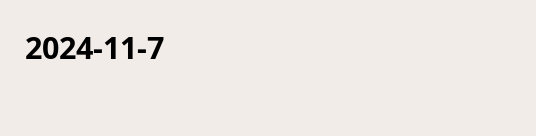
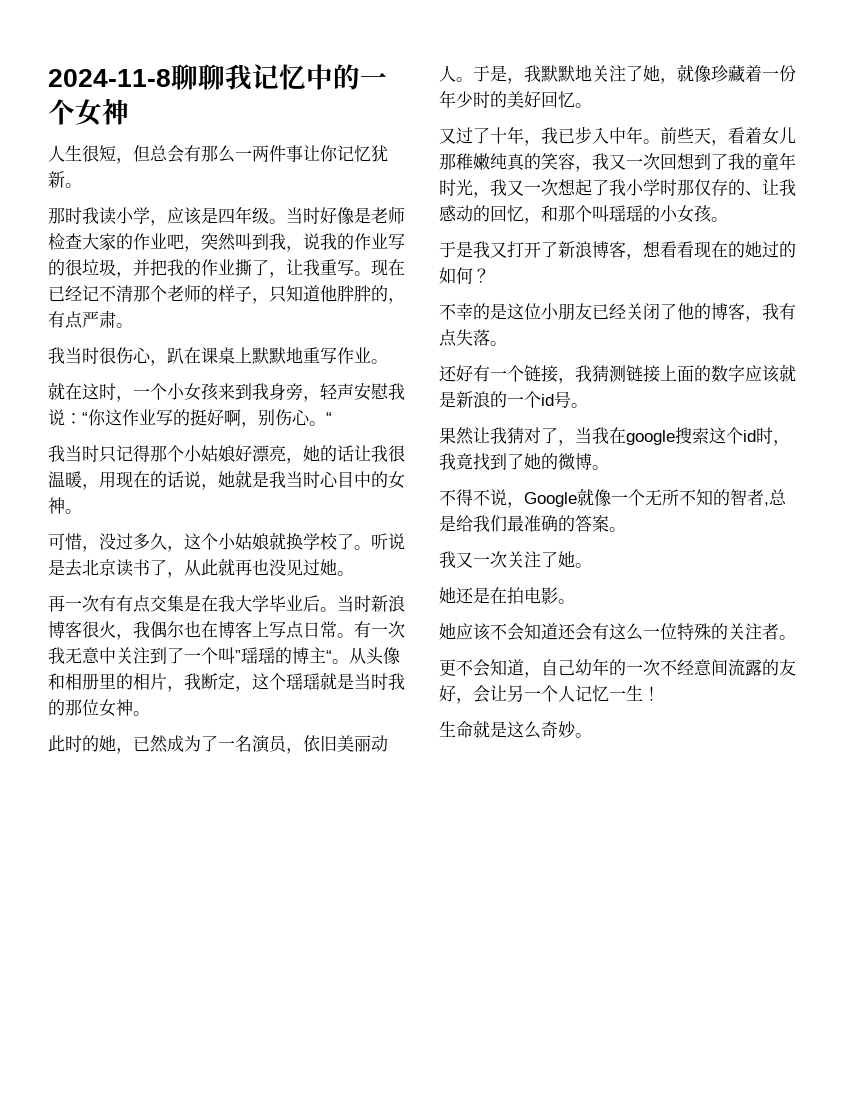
- 2024-11-7
+ 2024-11-8聊聊我记忆中的一个女神
+ 人生很短，但总会有那么一两件事让你记忆犹新。
+ 那时我读小学，应该是四年级。当时好像是老师检查大家的作业吧，突然叫到我，说我的作业写的很垃圾，并把我的作业撕了，让我重写。现在已经记不清那个老师的样子，只知道他胖胖的，有点严肃。
+ 我当时很伤心，趴在课桌上默默地重写作业。
+ 就在这时，一个小女孩来到我身旁，轻声安慰我说：“你这作业写的挺好啊，别伤心。“
+ 我当时只记得那个小姑娘好漂亮，她的话让我很温暖，用现在的话说，她就是我当时心目中的女神。
+ 可惜，没过多久，这个小姑娘就换学校了。听说是去北京读书了，从此就再也没见过她。
+ 再一次有有点交集是在我大学毕业后。当时新浪博客很火，我偶尔也在博客上写点日常。有一次我无意中关注到了一个叫”瑶瑶的博主“。从头像和相册里的相片，我断定，这个瑶瑶就是当时我的那位女神。
+ 此时的她，已然成为了一名演员，依旧美丽动人。于是，我默默地关注了她，就像珍藏着一份年少时的美好回忆。
+ 又过了十年，我已步入中年。前些天，看着女儿那稚嫩纯真的笑容，我又一次回想到了我的童年时光，我又一次想起了我小学时那仅存的、让我感动的回忆，和那个叫瑶瑶的小女孩。
+ 于是我又打开了新浪博客，想看看现在的她过的如何？
+ 不幸的是这位小朋友已经关闭了他的博客，我有点失落。
+ 还好有一个链接，我猜测链接上面的数字应该就是新浪的一个id号。
+ 果然让我猜对了，当我在google搜索这个id时，我竟找到了她的微博。
+ 不得不说，Google就像一个无所不知的智者,总是给我们最准确的答案。
+ 我又一次关注了她。
+ 她还是在拍电影。
+ 她应该不会知道还会有这么一位特殊的关注者。
+ 更不会知道，自己幼年的一次不经意间流露的友好，会让另一个人记忆一生！
+ 生命就是这么奇妙。

